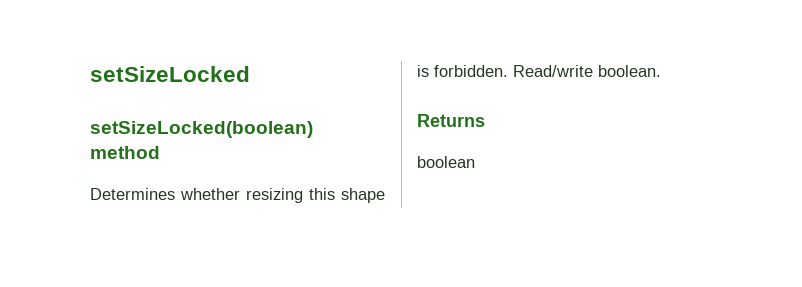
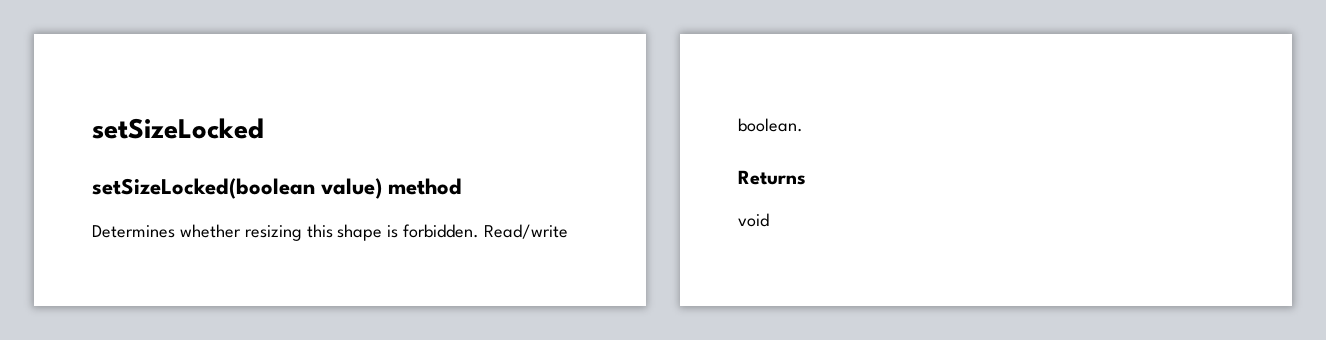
- setSizeLocked(boolean) method
+ setSizeLocked(boolean value) method
- boolean
+ void

